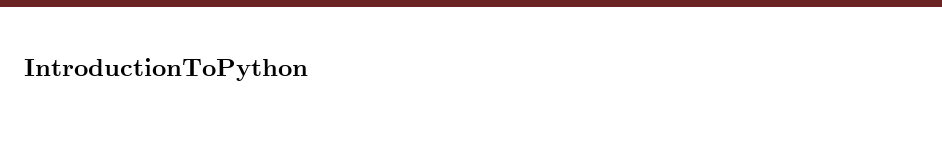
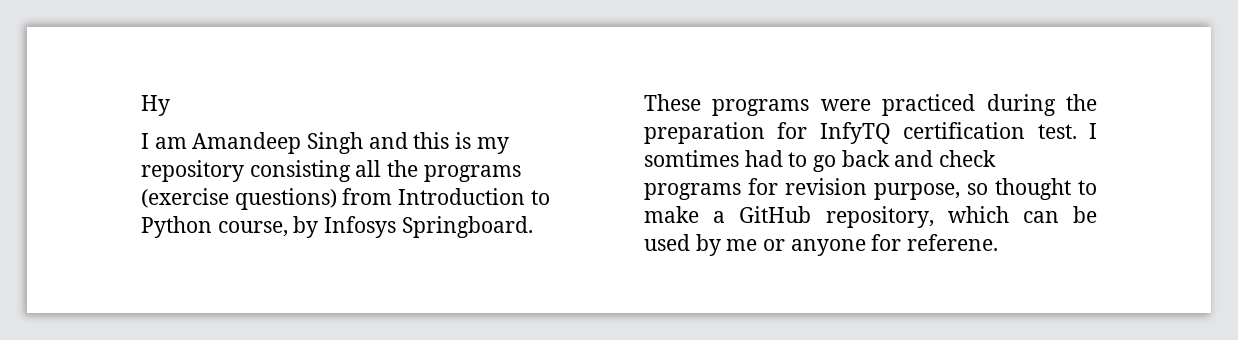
- IntroductionToPython
+ Hy
+ I am Amandeep Singh and this is my repository consisting all the programs (exercise questions) from Introduction to Python course, by Infosys Springboard. These programs were practiced during the preparation for InfyTQ certification test. I somtimes had to go back and check programs for revision purpose, so thought to make a GitHub repository, which can be used by me or anyone for referene.

